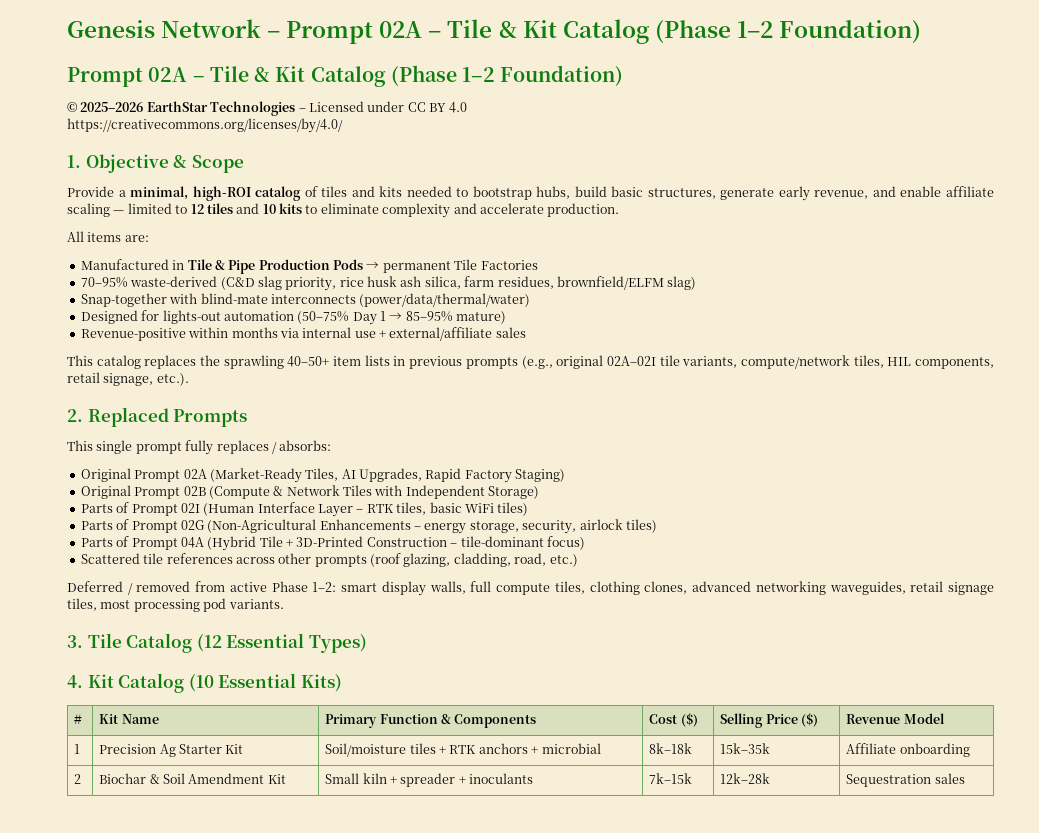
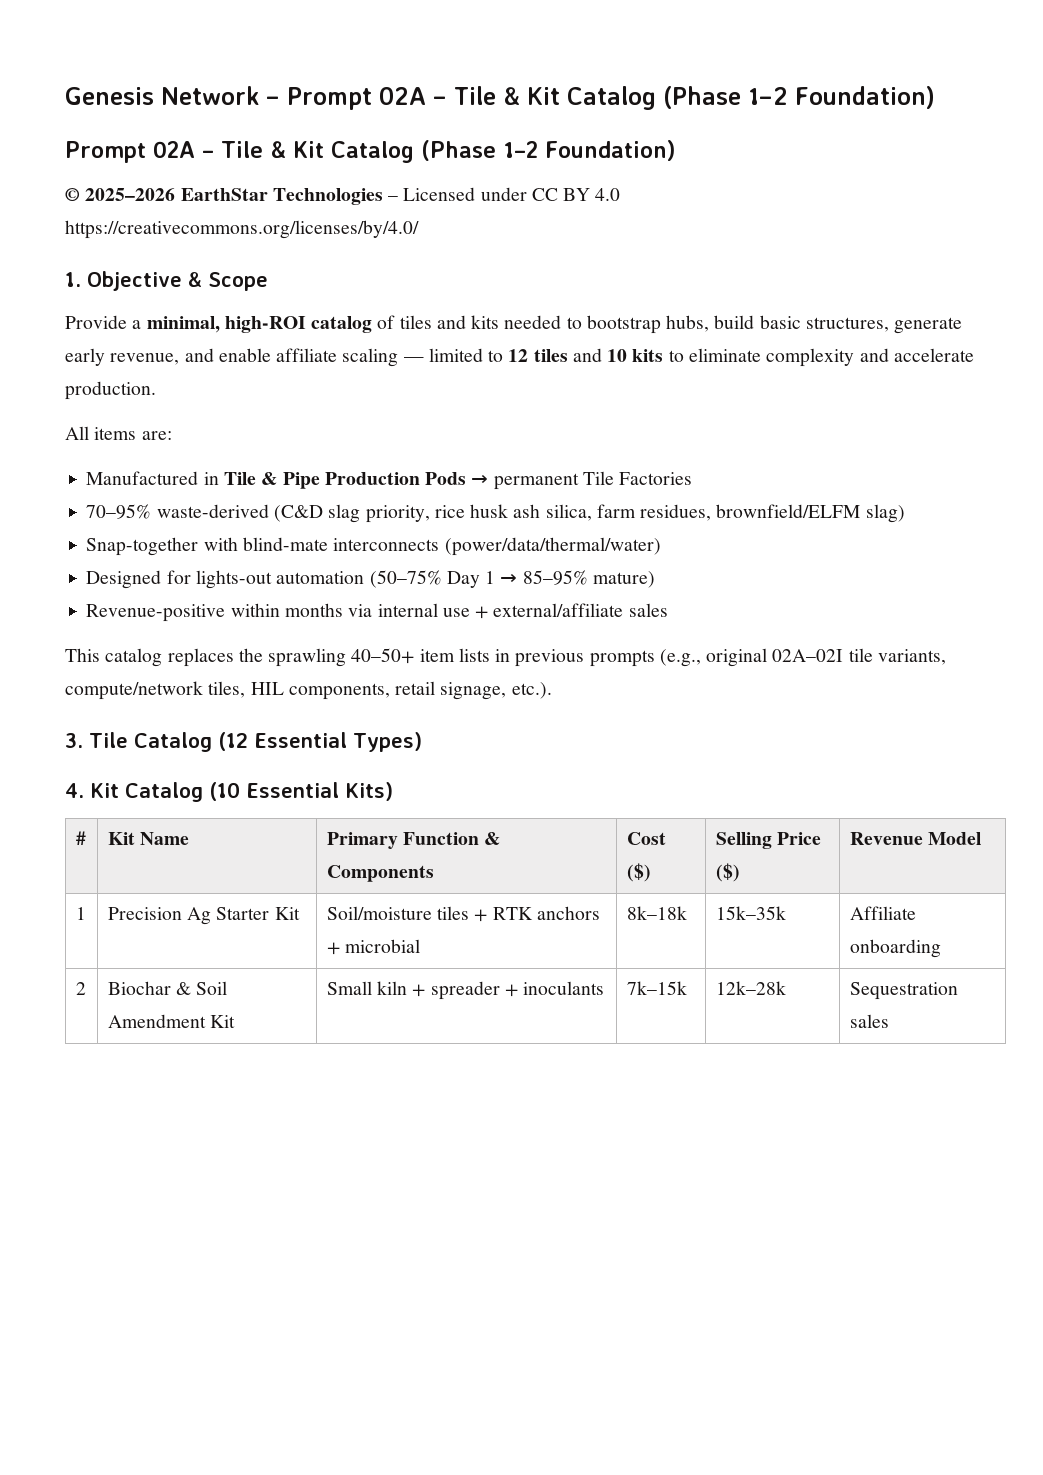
- 2. Replaced Prompts
- This single prompt fully replaces / absorbs:
- Original Prompt 02A (Market-Ready Tiles, AI Upgrades, Rapid Factory Staging)
- Original Prompt 02B (Compute & Network Tiles with Independent Storage)
- Parts of Prompt 02I (Human Interface Layer – RTK tiles, basic WiFi tiles)
- Parts of Prompt 02G (Non-Agricultural Enhancements – energy storage, security, airlock tiles)
- Parts of Prompt 04A (Hybrid Tile + 3D-Printed Construction – tile-dominant focus)
- Scattered tile references across other prompts (roof glazing, cladding, road, etc.)
- Deferred / removed from active Phase 1–2: smart display walls, full compute tiles, clothing clones, advanced networking waveguides, retail signage tiles, most processing pod variants.

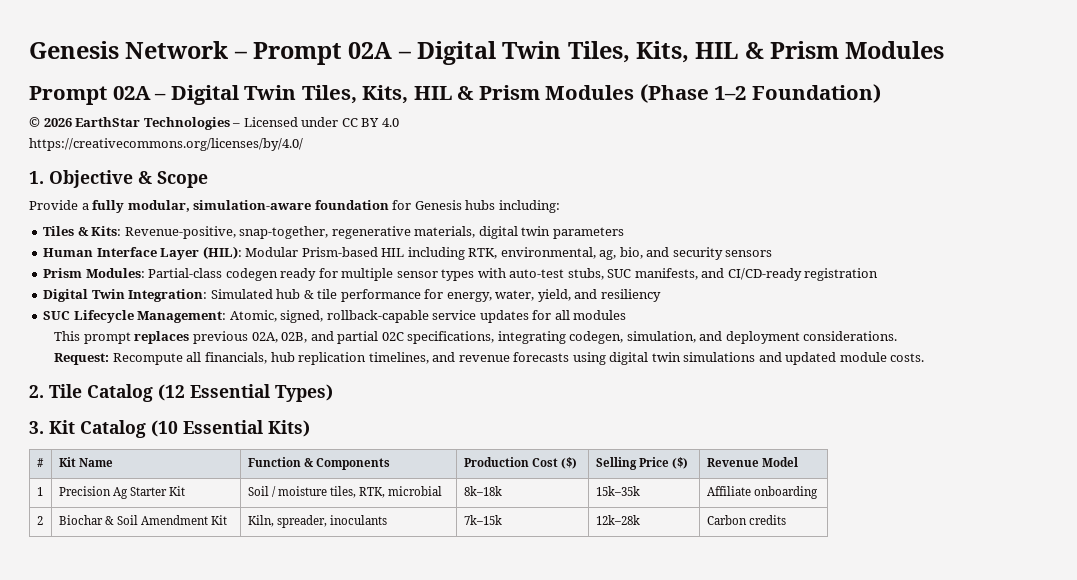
- Genesis Network – Prompt 02A – Tile & Kit Catalog (Phase 1–2 Foundation)
- Prompt 02A – Tile & Kit Catalog (Phase 1–2 Foundation)
+ Genesis Network – Prompt 02A – Digital Twin Tiles, Kits, HIL & Prism Modules
+ Prompt 02A – Digital Twin Tiles, Kits, HIL & Prism Modules (Phase 1–2 Foundation)
- © 2025–2026 EarthStar Technologies – Licensed under CC BY 4.0
+ © 2026 EarthStar Technologies – Licensed under CC BY 4.0
- Provide a minimal, high-ROI catalog of tiles and kits needed to bootstrap hubs, build basic structures, generate early revenue, and enable affiliate scaling — limited to 12 tiles and 10 kits to eliminate complexity and accelerate production.
- All items are:
- Manufactured in Tile & Pipe Production Pods → permanent Tile Factories
- 70–95% waste-derived (C&D slag priority, rice husk ash silica, farm residues, brownfield/ELFM slag)
- Snap-together with blind-mate interconnects (power/data/thermal/water)
- Designed for lights-out automation (50–75% Day 1 → 85–95% mature)
- Revenue-positive within months via internal use + external/affiliate sales
- This catalog replaces the sprawling 40–50+ item lists in previous prompts (e.g., original 02A–02I tile variants, compute/network tiles, HIL components, retail signage, etc.).
- 3. Tile Catalog (12 Essential Types)
+ Provide a fully modular, simulation-aware foundation for Genesis hubs including:
+ Tiles & Kits: Revenue-positive, snap-together, regenerative materials, digital twin parameters
+ Human Interface Layer (HIL): Modular Prism-based HIL including RTK, environmental, ag, bio, and security sensors
+ Prism Modules: Partial-class codegen ready for multiple sensor types with auto-test stubs, SUC manifests, and CI/CD-ready registration
+ Digital Twin Integration: Simulated hub & tile performance for energy, water, yield, and resiliency
+ SUC Lifecycle Management: Atomic, signed, rollback-capable service updates for all modules
+ This prompt replaces previous 02A, 02B, and partial 02C specifications, integrating codegen, simulation, and deployment considerations.
+ Request: Recompute all financials, hub replication timelines, and revenue forecasts using digital twin simulations and updated module costs.
+ 2. Tile Catalog (12 Essential Types)
- 4. Kit Catalog (10 Essential Kits)
+ 3. Kit Catalog (10 Essential Kits)
- # | Kit Name | Primary Function & Components | Cost ($) | Selling Price ($) | Revenue Model
+ # | Kit Name | Function & Components | Production Cost ($) | Selling Price ($) | Revenue Model
- 1 | Precision Ag Starter Kit | Soil/moisture tiles + RTK anchors + microbial | 8k–18k | 15k–35k | Affiliate onboarding
+ 1 | Precision Ag Starter Kit | Soil / moisture tiles, RTK, microbial | 8k–18k | 15k–35k | Affiliate onboarding
- 2 | Biochar & Soil Amendment Kit | Small kiln + spreader + inoculants | 7k–15k | 12k–28k | Sequestration sales
+ 2 | Biochar & Soil Amendment Kit | Kiln, spreader, inoculants | 7k–15k | 12k–28k | Carbon credits

